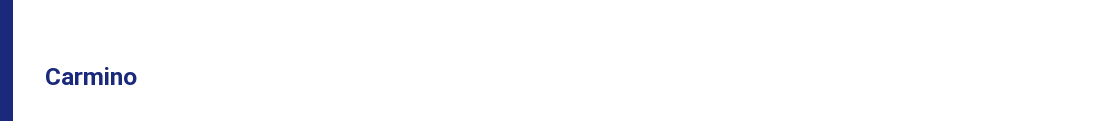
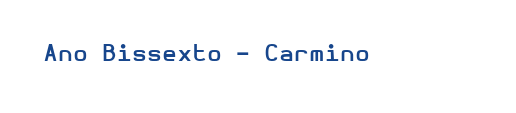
- Carmino
+ Ano Bissexto - Carmino

